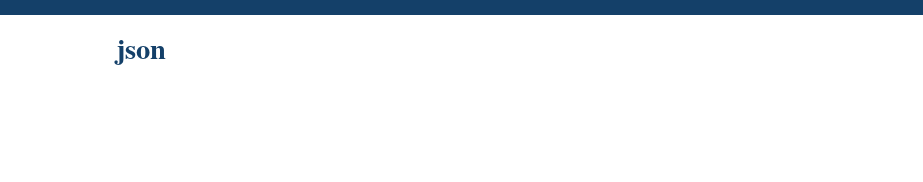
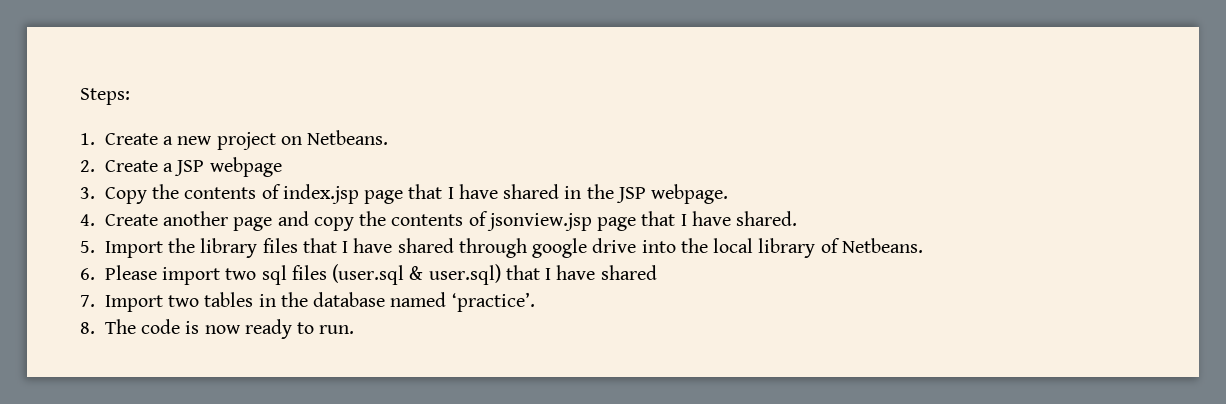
- json
+ Steps:
+ 1. Create a new project on Netbeans.
+ 2. Create a JSP webpage
+ 3. Copy the contents of index.jsp page that I have shared in the JSP webpage.
+ 4. Create another page and copy the contents of jsonview.jsp page that I have shared.
+ 5. Import the library files that I have shared through google drive into the local library of Netbeans.
+ 6. Please import two sql files (user.sql & user.sql) that I have shared
+ 7. Import two tables in the database named ‘practice’.
+ 8. The code is now ready to run.

